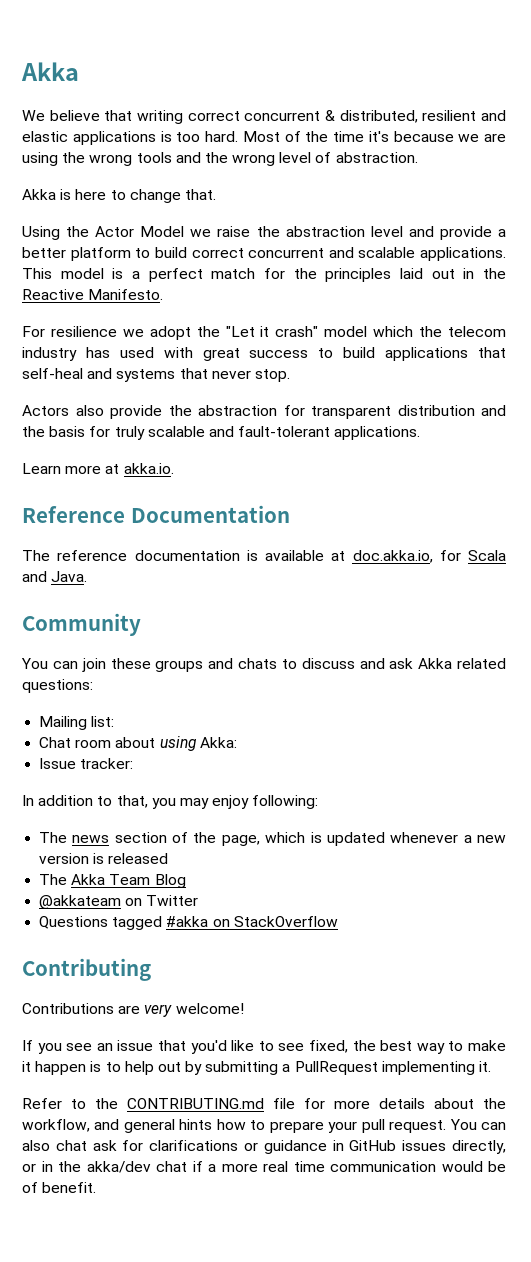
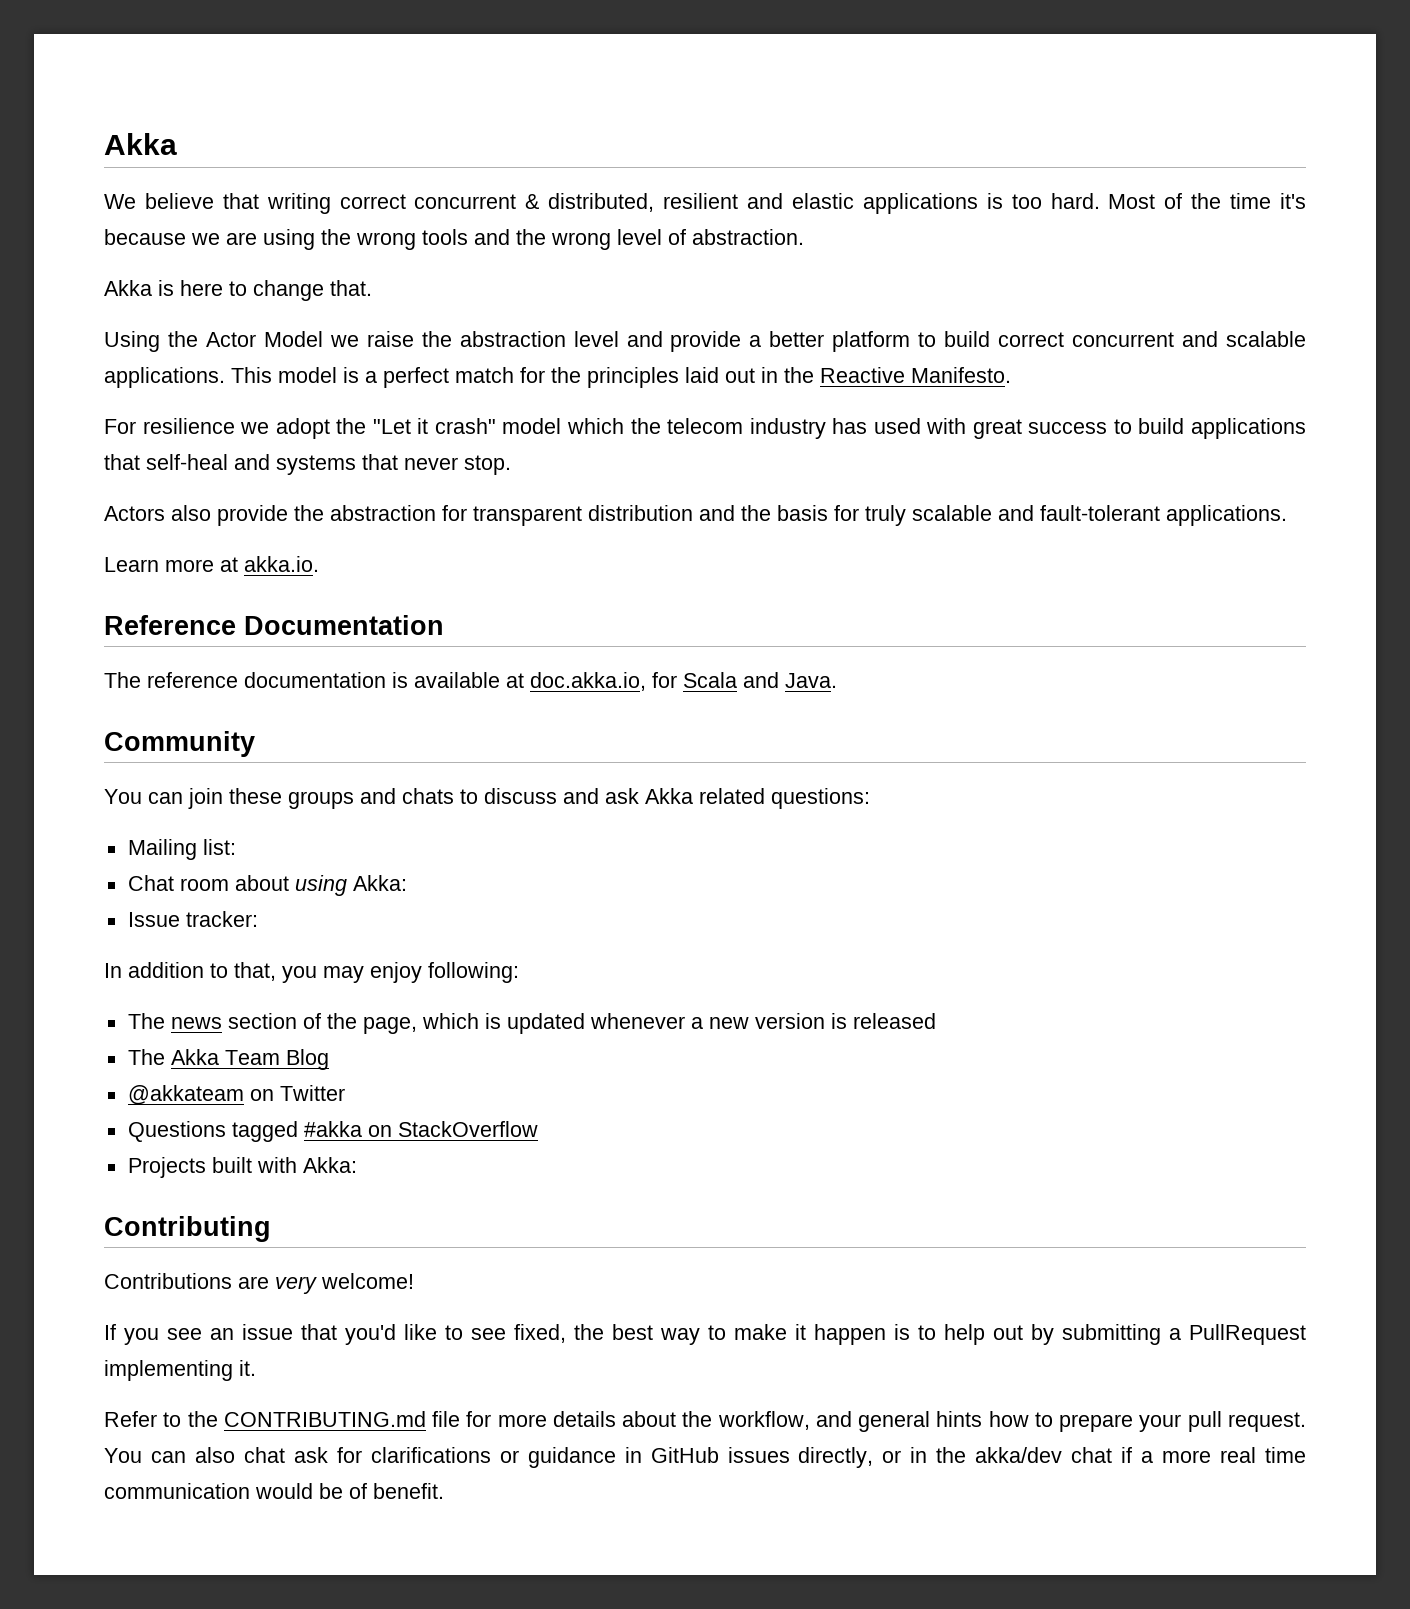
+ Projects built with Akka:

